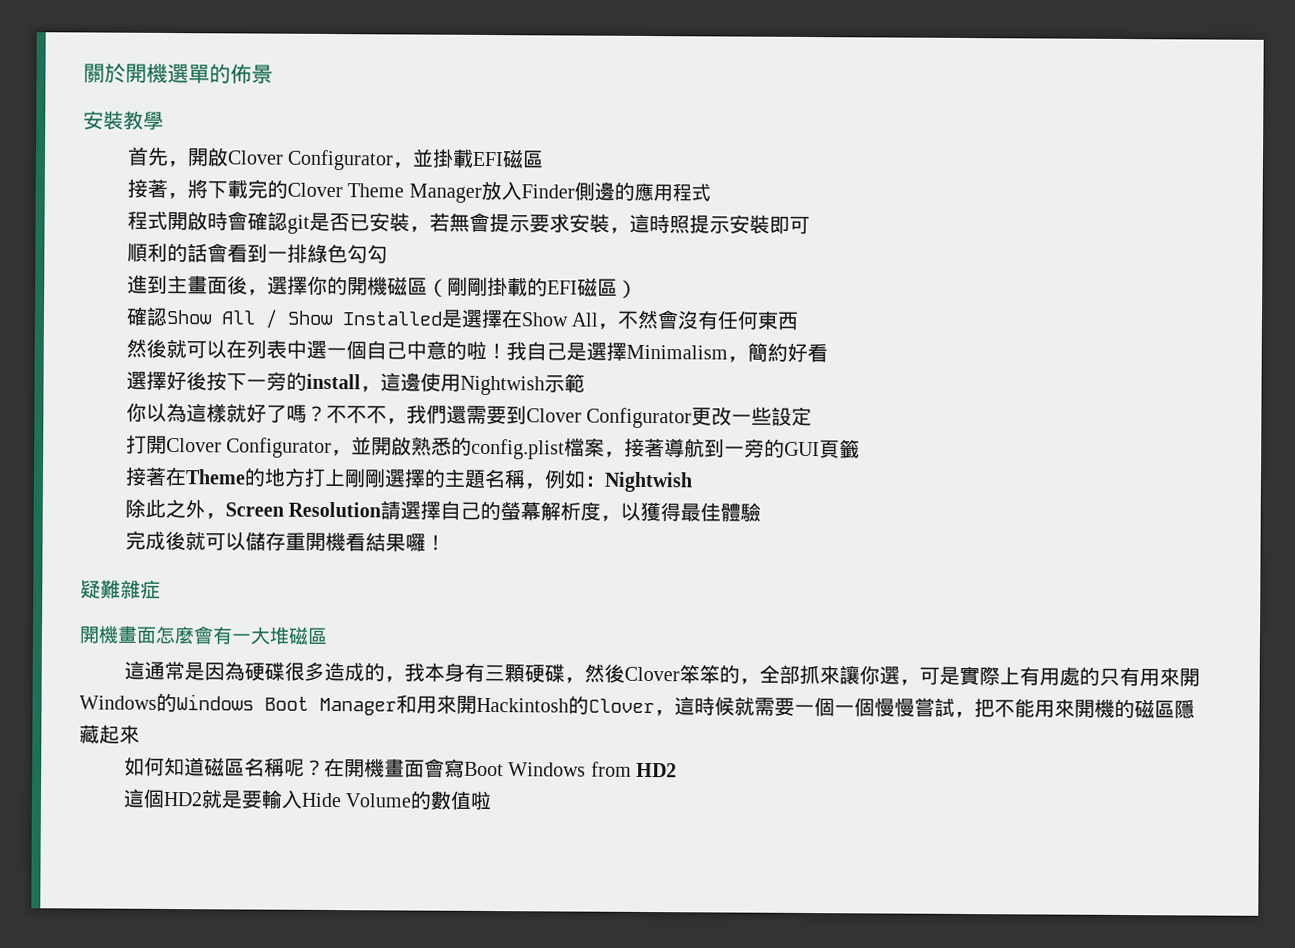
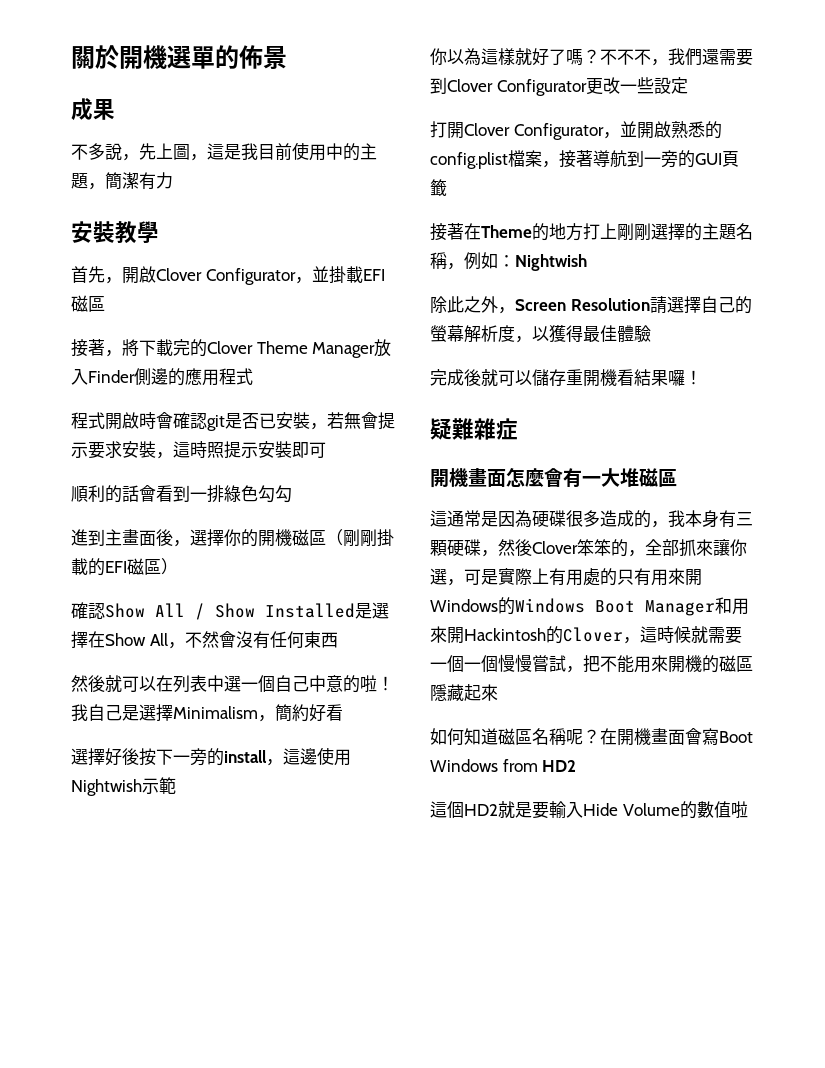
+ 成果
+ 不多說，先上圖，這是我目前使用中的主題，簡潔有力

